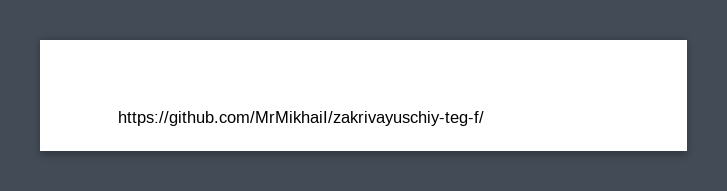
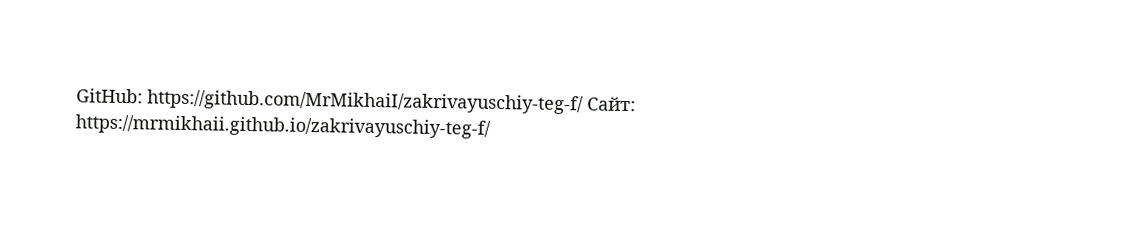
- https://github.com/MrMikhaiI/zakrivayuschiy-teg-f/
+ GitHub: https://github.com/MrMikhaiI/zakrivayuschiy-teg-f/ Сайт: https://mrmikhaii.github.io/zakrivayuschiy-teg-f/

